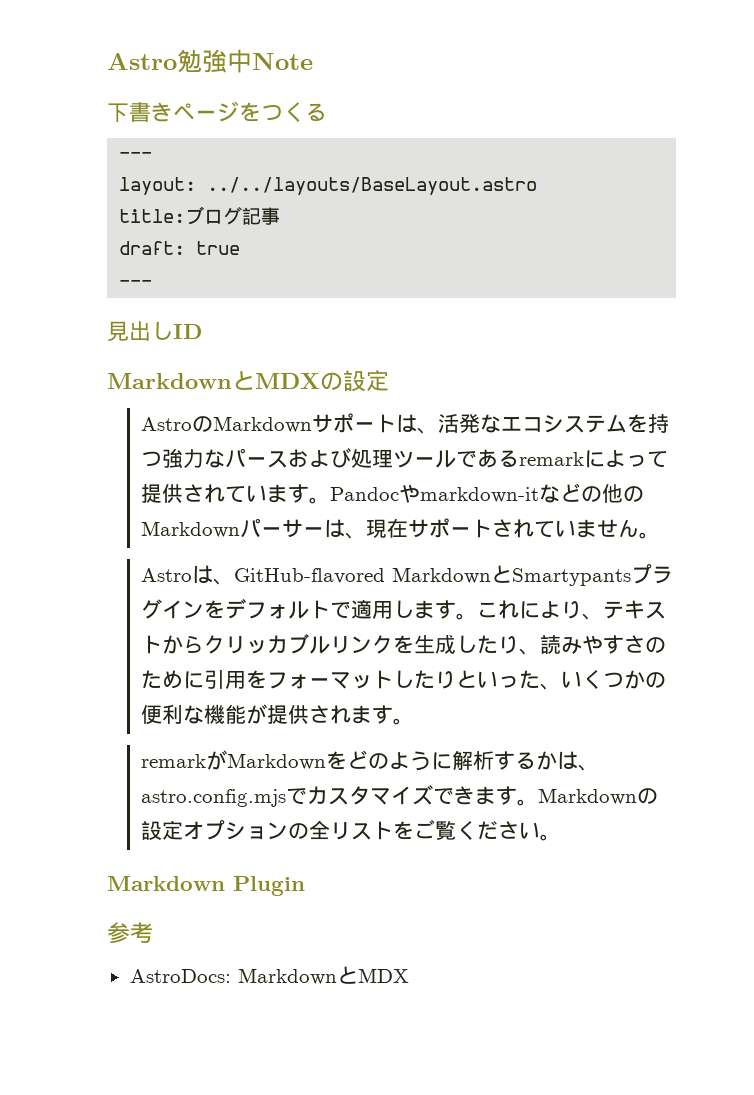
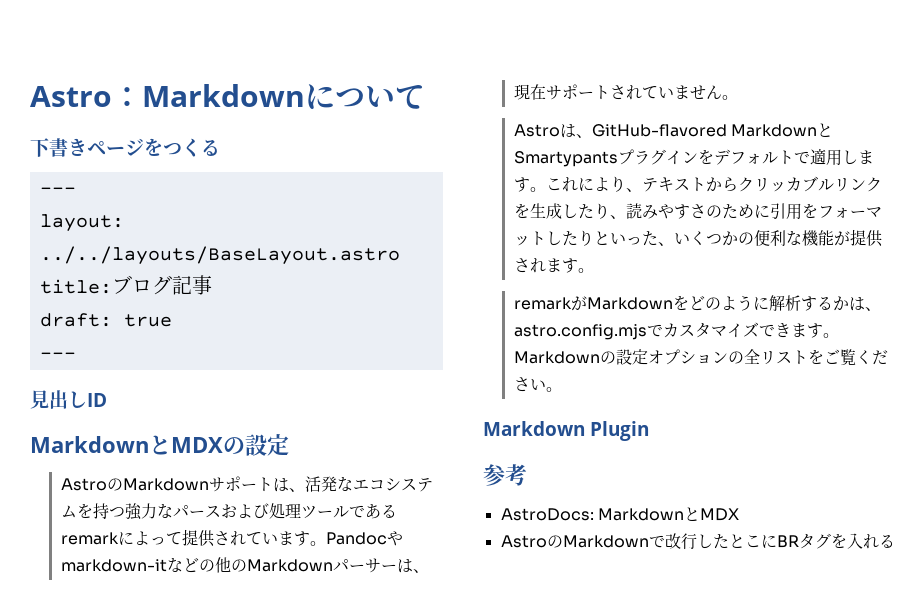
- Astro勉強中Note
+ Astro：Markdownについて
+ AstroのMarkdownで改行したとこにBRタグを入れる

